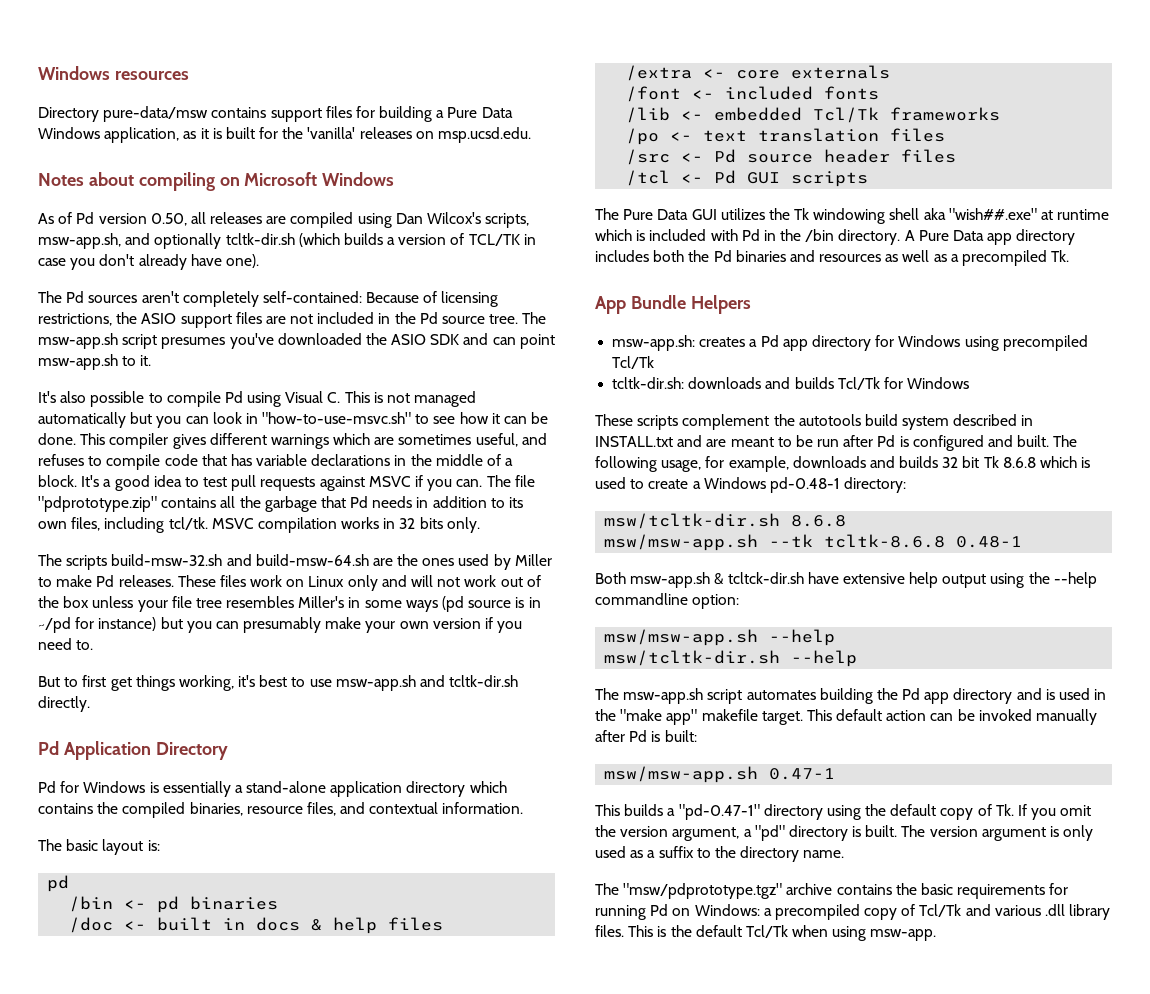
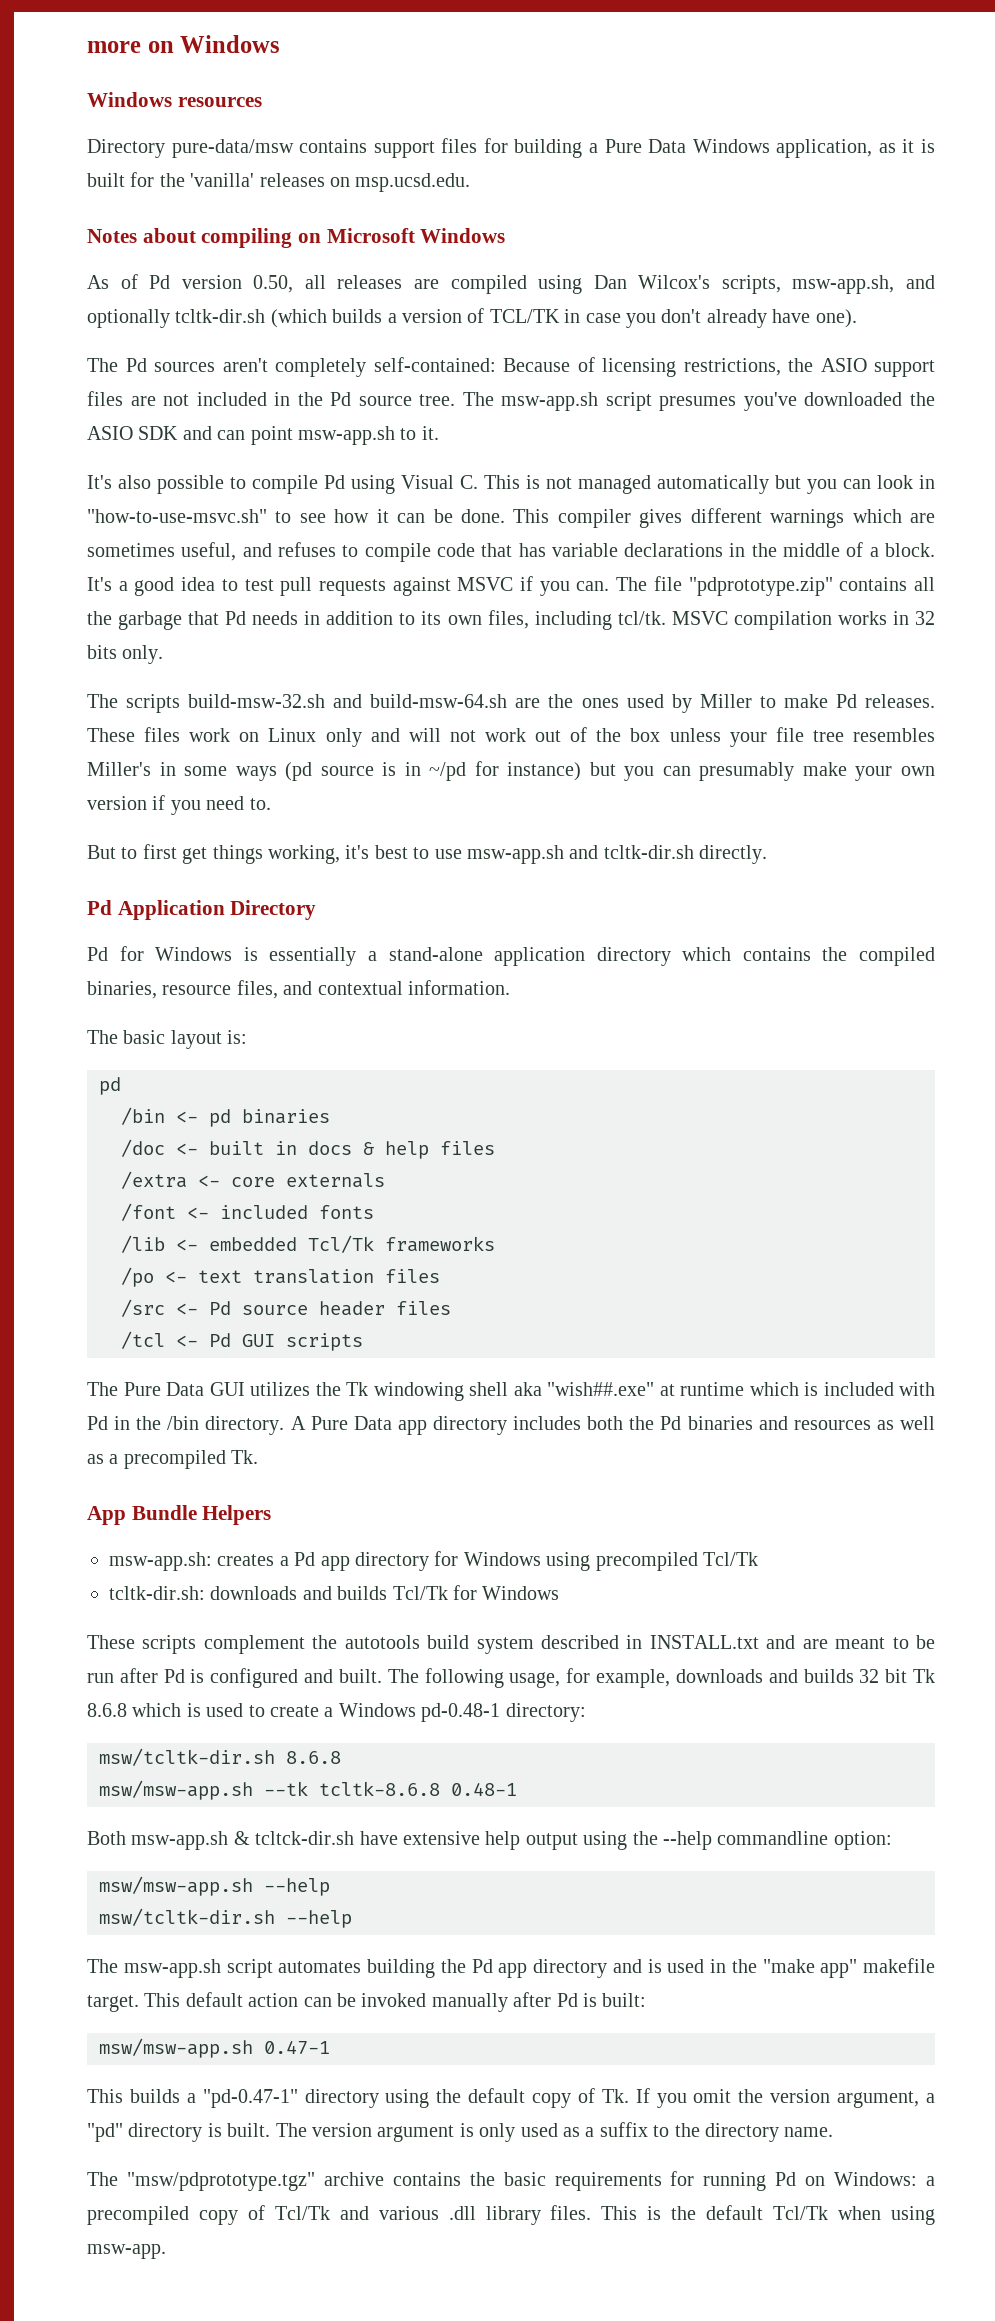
+ more on Windows

